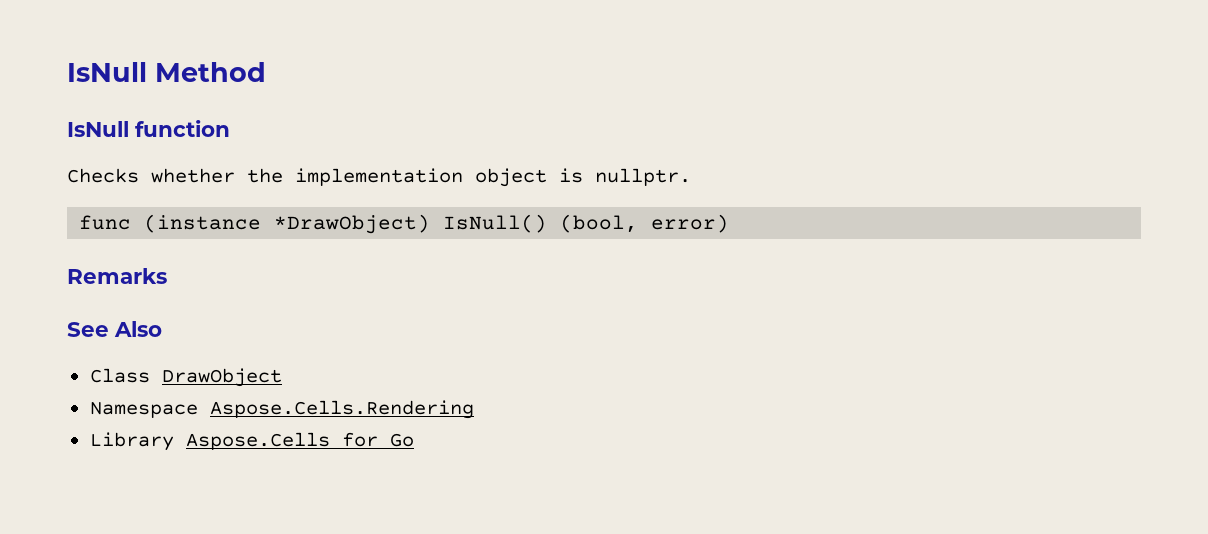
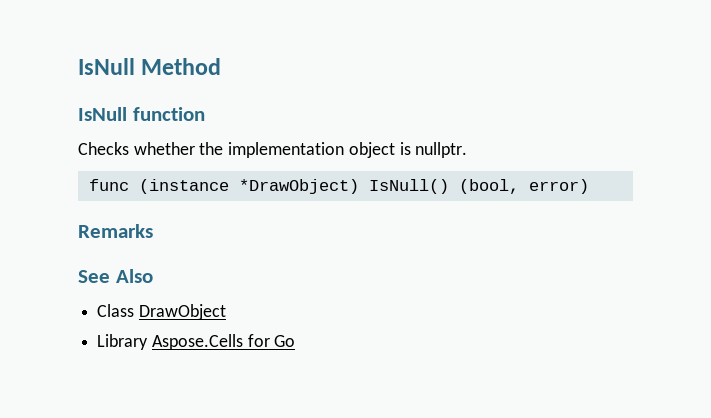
- Namespace Aspose.Cells.Rendering

